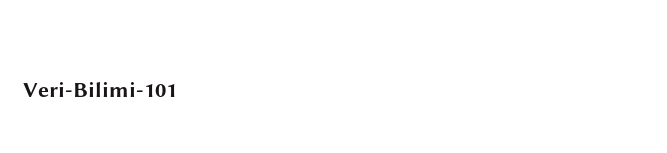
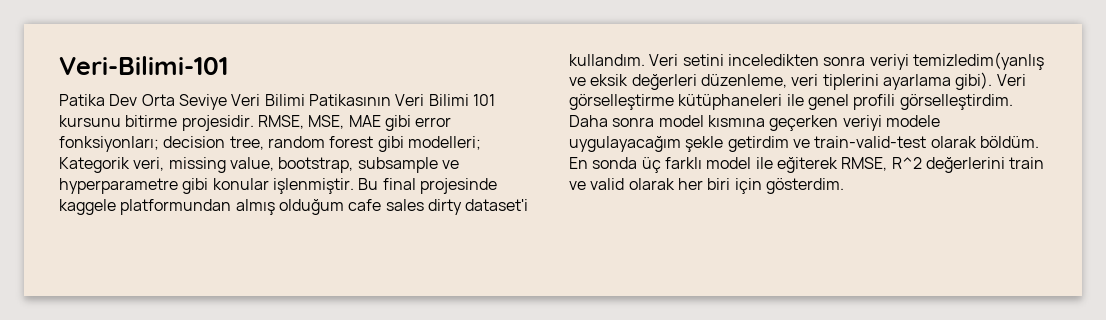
+ Patika Dev Orta Seviye Veri Bilimi Patikasının Veri Bilimi 101 kursunu bitirme projesidir. RMSE, MSE, MAE gibi error fonksiyonları; decision tree, random forest gibi modelleri; Kategorik veri, missing value, bootstrap, subsample ve hyperparametre gibi konular işlenmiştir. Bu final projesinde kaggele platformundan almış olduğum cafe sales dirty dataset'i kullandım. Veri setini inceledikten sonra veriyi temizledim(yanlış ve eksik değerleri düzenleme, veri tiplerini ayarlama gibi). Veri görselleştirme kütüphaneleri ile genel profili görselleştirdim. Daha sonra model kısmına geçerken veriyi modele uygulayacağım şekle getirdim ve train-valid-test olarak böldüm. En sonda üç farklı model ile eğiterek RMSE, R^2 değerlerini train ve valid olarak her biri için gösterdim.

